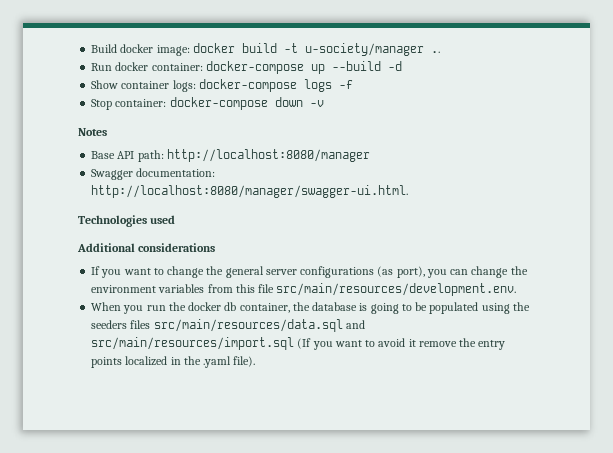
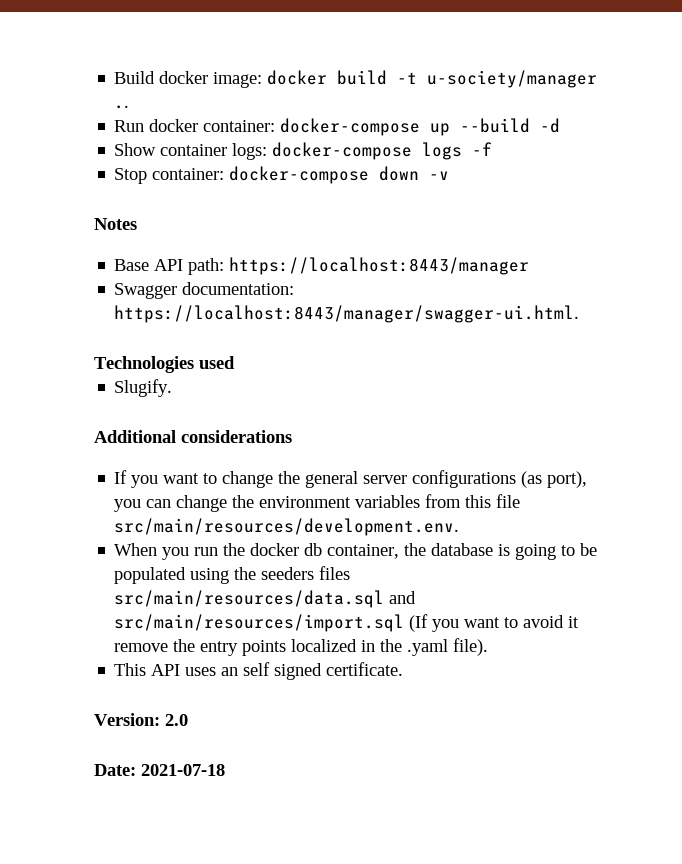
- Base API path: http://localhost:8080/manager
+ Base API path: https://localhost:8443/manager
- Swagger documentation: http://localhost:8080/manager/swagger-ui.html.
+ Swagger documentation: https://localhost:8443/manager/swagger-ui.html.
+ Slugify.
+ This API uses an self signed certificate.
+ Version: 2.0
+ Date: 2021-07-18

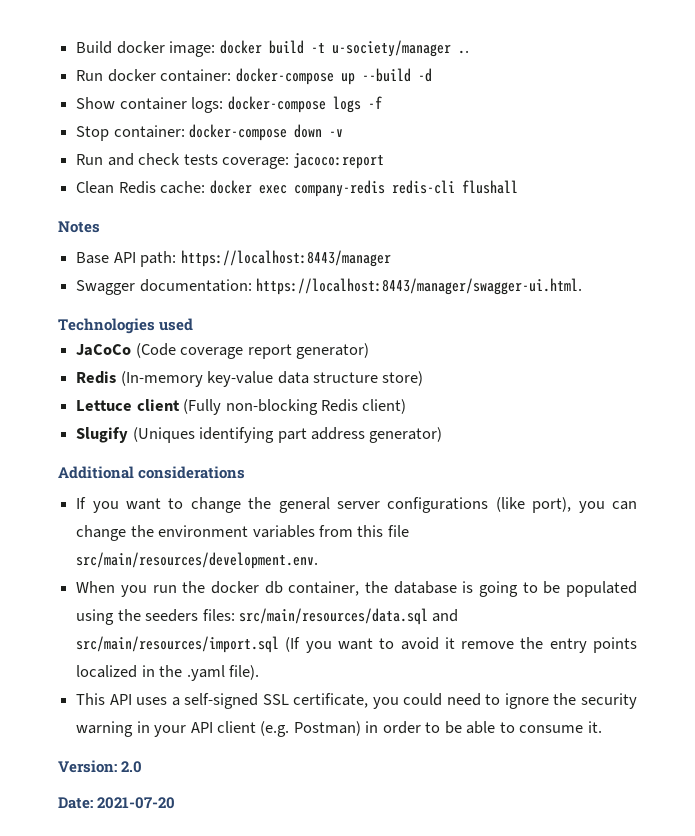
+ Run and check tests coverage: jacoco:report
+ Clean Redis cache: docker exec company-redis redis-cli flushall
- Slugify.
+ JaCoCo (Code coverage report generator)
+ Redis (In-memory key-value data structure store)
+ Lettuce client (Fully non-blocking Redis client)
+ Slugify (Uniques identifying part address generator)
- If you want to change the general server configurations (as port), you can change the environment variables from this file src/main/resources/development.env.
+ If you want to change the general server configurations (like port), you can change the environment variables from this file src/main/resources/development.env.
- When you run the docker db container, the database is going to be populated using the seeders files src/main/resources/data.sql and src/main/resources/import.sql (If you want to avoid it remove the entry points localized in the .yaml file).
+ When you run the docker db container, the database is going to be populated using the seeders files: src/main/resources/data.sql and src/main/resources/import.sql (If you want to avoid it remove the entry points localized in the .yaml file).
- This API uses an self signed certificate.
+ This API uses a self-signed SSL certificate, you could need to ignore the security warning in your API client (e.g. Postman) in order to be able to consume it.
- Date: 2021-07-18
+ Date: 2021-07-20

